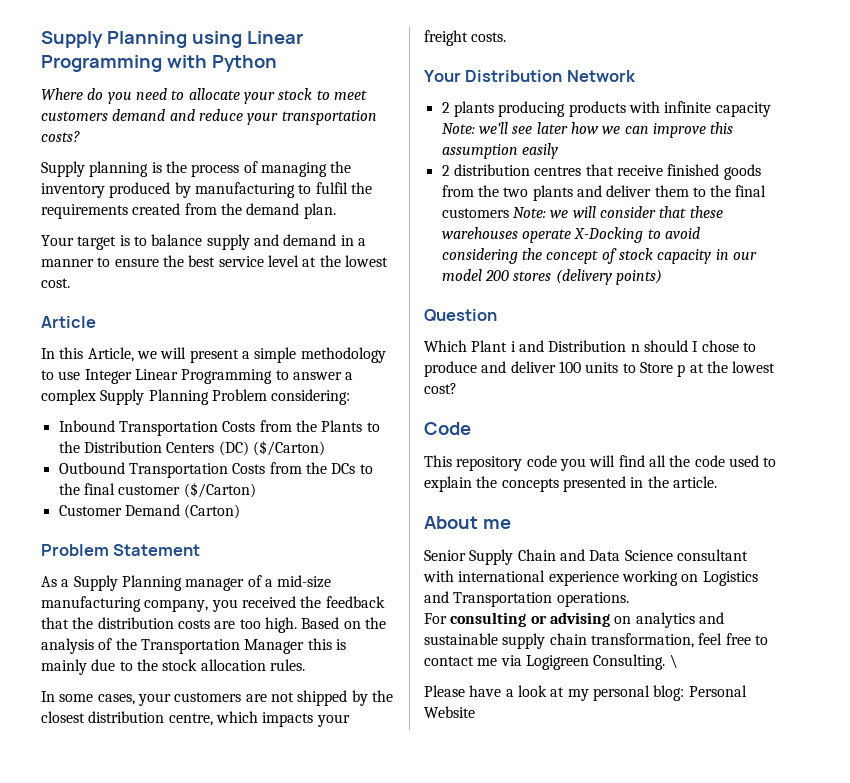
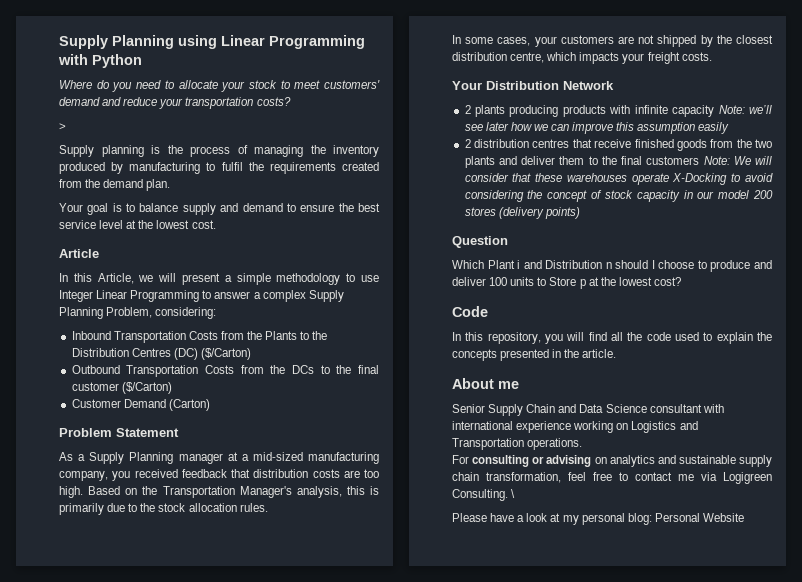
- Where do you need to allocate your stock to meet customers demand and reduce your transportation costs?
+ Where do you need to allocate your stock to meet customers' demand and reduce your transportation costs?
+ >
- Your target is to balance supply and demand in a manner to ensure the best service level at the lowest cost.
+ Your goal is to balance supply and demand to ensure the best service level at the lowest cost.
- In this Article, we will present a simple methodology to use Integer Linear Programming to answer a complex Supply Planning Problem considering:
+ In this Article, we will present a simple methodology to use Integer Linear Programming to answer a complex Supply Planning Problem, considering:
- Inbound Transportation Costs from the Plants to the Distribution Centers (DC) ($/Carton)
+ Inbound Transportation Costs from the Plants to the Distribution Centres (DC) ($/Carton)
- As a Supply Planning manager of a mid-size manufacturing company, you received the feedback that the distribution costs are too high.
+ As a Supply Planning manager at a mid-sized manufacturing company, you received feedback that distribution costs are too high.
- Based on the analysis of the Transportation Manager this is mainly due to the stock allocation rules.
+ Based on the Transportation Manager's analysis, this is primarily due to the stock allocation rules.
- 2 distribution centres that receive finished goods from the two plants and deliver them to the final customers Note: we will consider that these warehouses operate X-Docking to avoid considering the concept of stock capacity in our model 200 stores (delivery points)
+ 2 distribution centres that receive finished goods from the two plants and deliver them to the final customers Note: We will consider that these warehouses operate X-Docking to avoid considering the concept of stock capacity in our model 200 stores (delivery points)
- Which Plant i and Distribution n should I chose to produce and deliver 100 units to Store p at the lowest cost?
+ Which Plant i and Distribution n should I choose to produce and deliver 100 units to Store p at the lowest cost?
- This repository code you will find all the code used to explain the concepts presented in the article.
+ In this repository, you will find all the code used to explain the concepts presented in the article.

